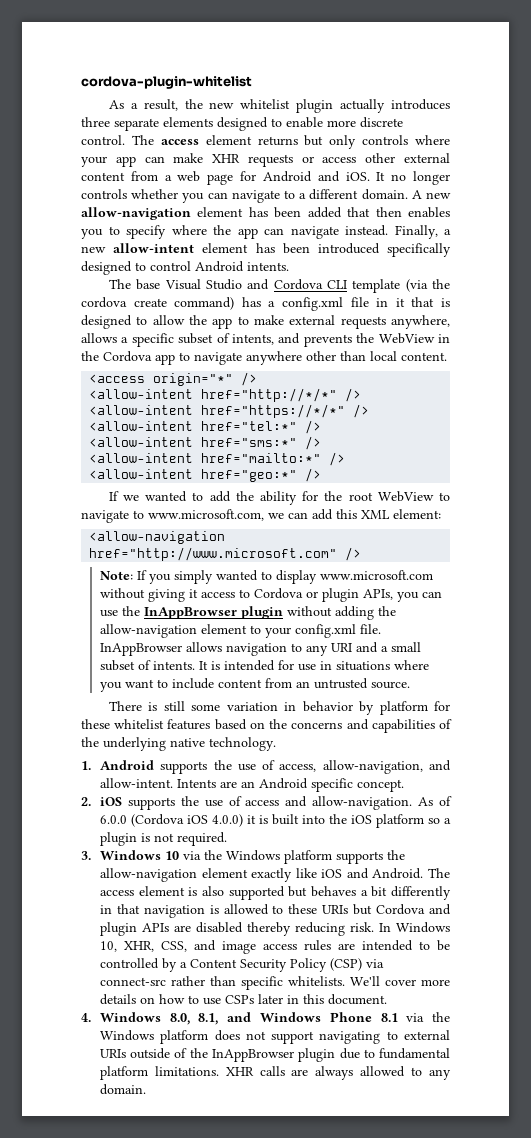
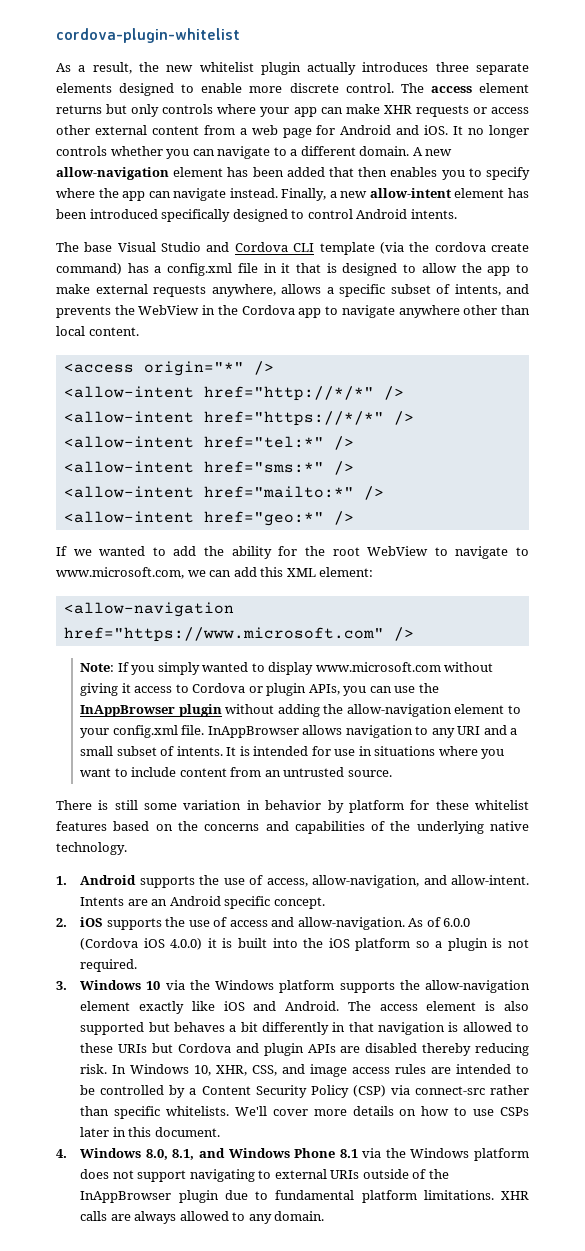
- <allow-navigation href="http://www.microsoft.com" />
+ <allow-navigation href="https://www.microsoft.com" />

